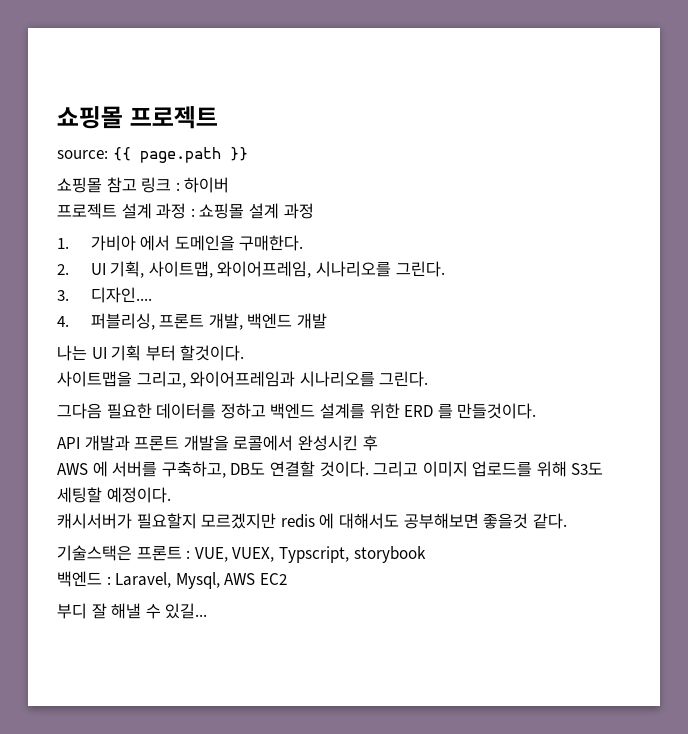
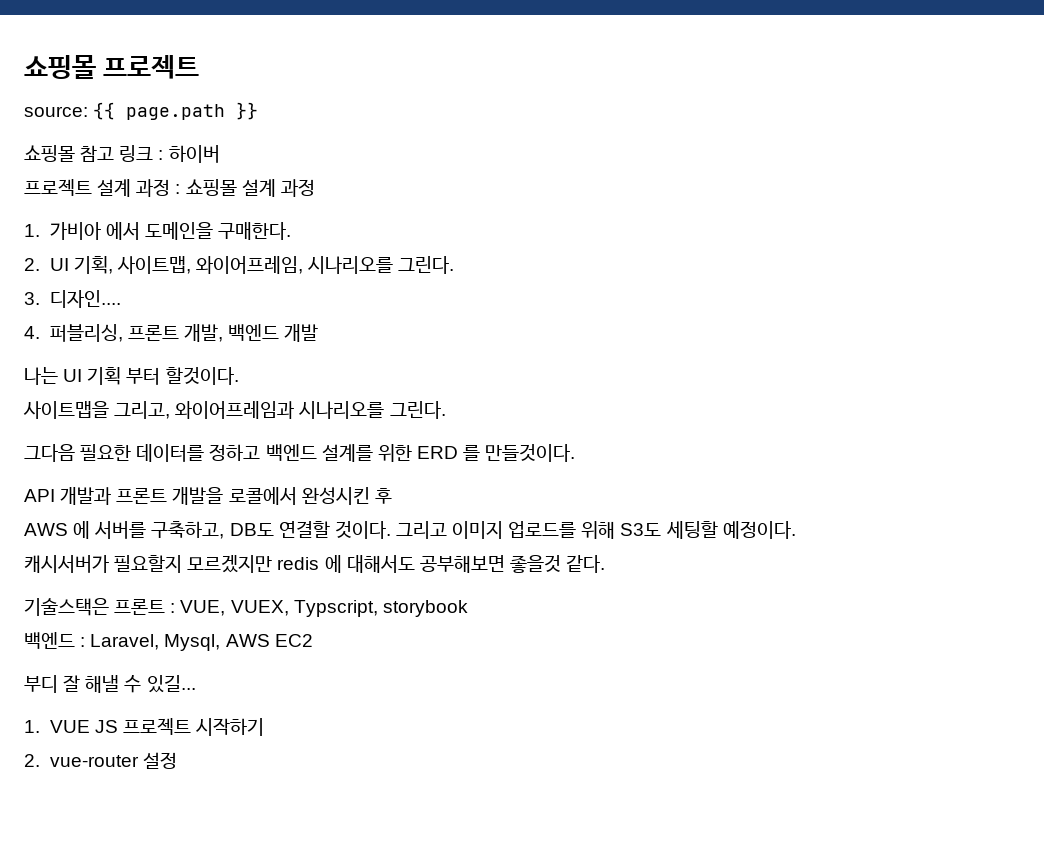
+ 1. VUE JS 프로젝트 시작하기
+ 2. vue-router 설정

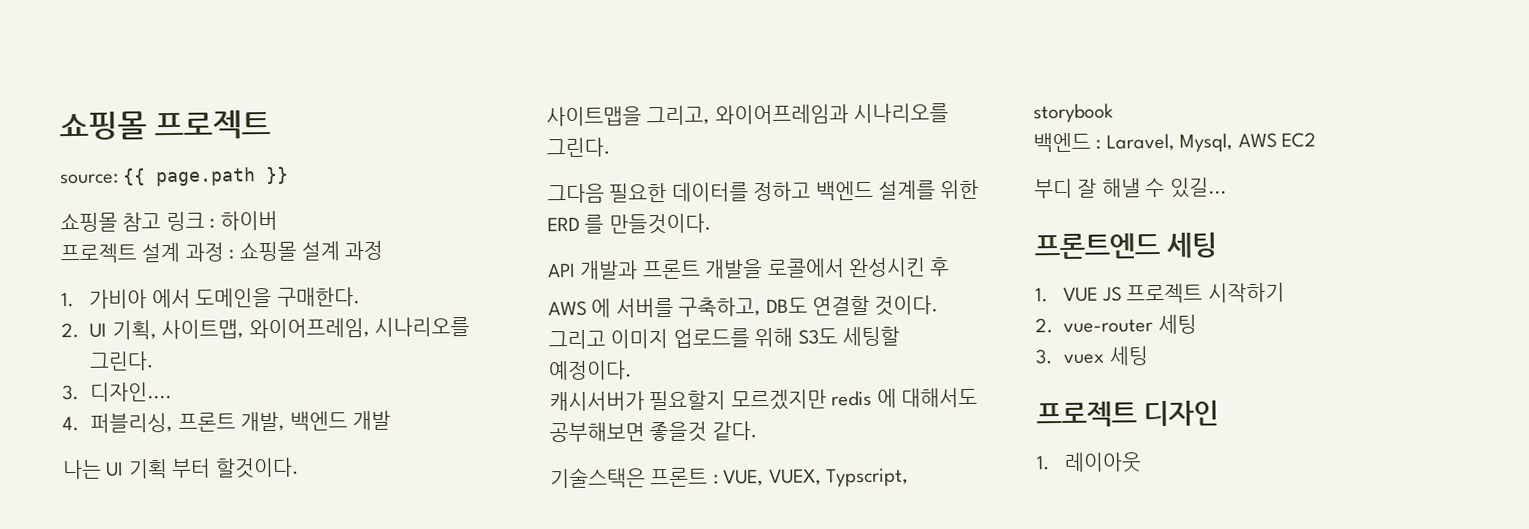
+ 프론트엔드 세팅
- 2. vue-router 설정
+ 2. vue-router 세팅
+ 3. vuex 세팅
+ 프로젝트 디자인
+ 1. 레이아웃

